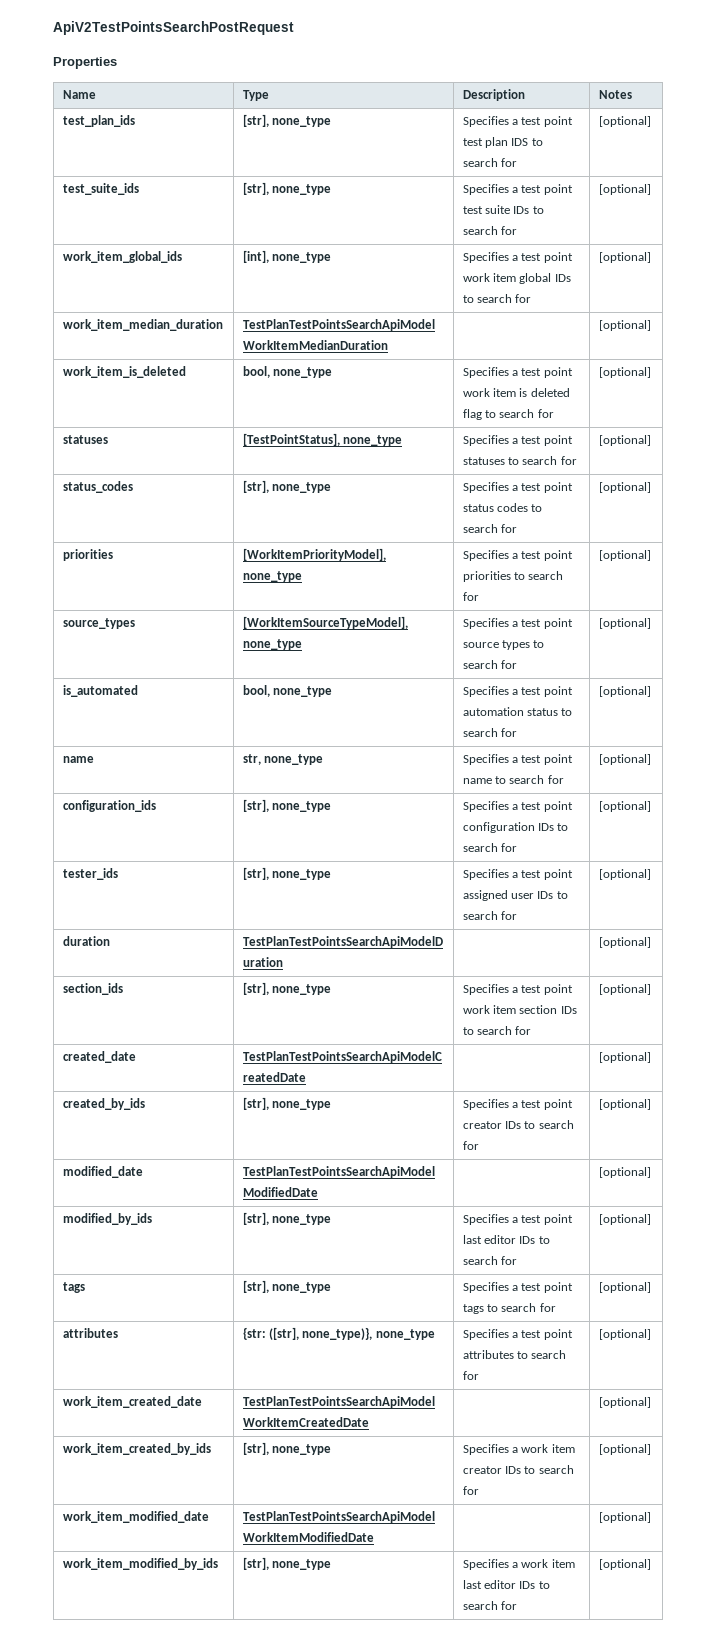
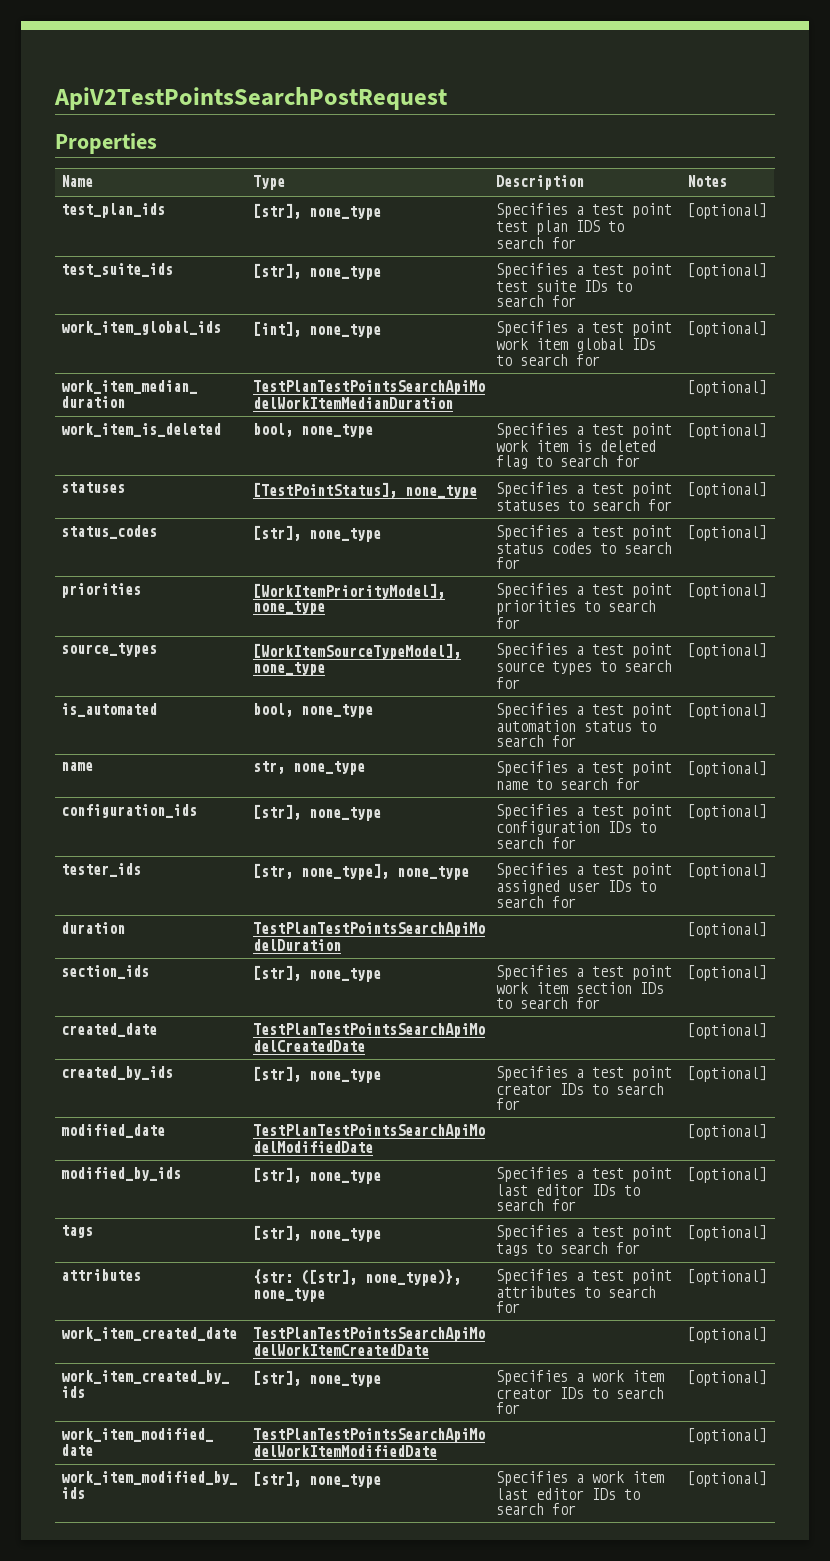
- tester_ids | [str], none_type | Specifies a test point assigned user IDs to search for | [optional]
+ tester_ids | [str, none_type], none_type | Specifies a test point assigned user IDs to search for | [optional]

